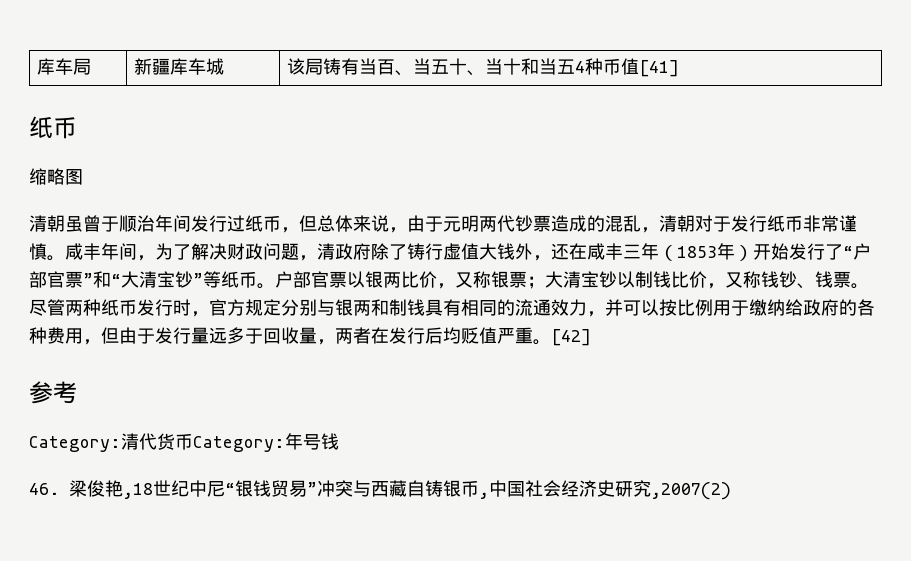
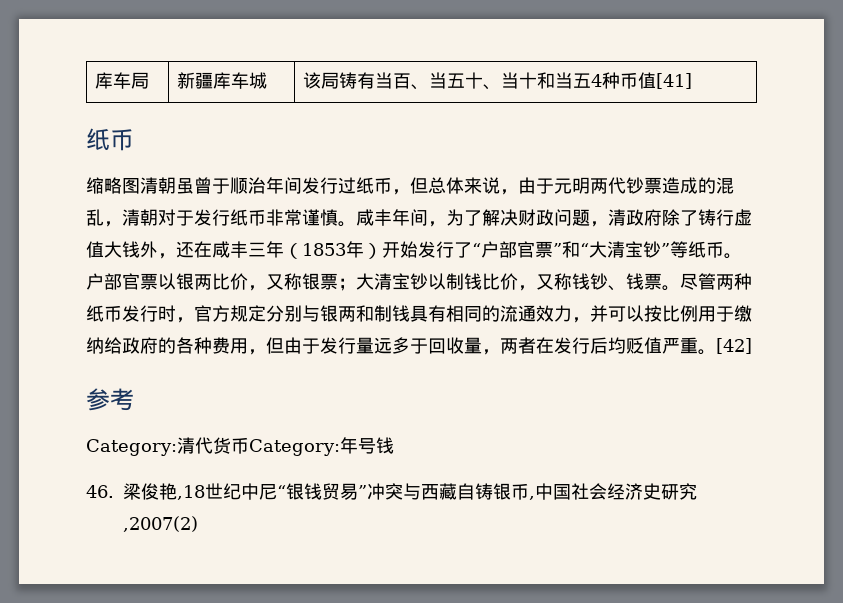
- 缩略图
- 清朝虽曾于顺治年间发行过纸币，但总体来说，由于元明两代钞票造成的混乱，清朝对于发行纸币非常谨慎。
+ 缩略图清朝虽曾于顺治年间发行过纸币，但总体来说，由于元明两代钞票造成的混乱，清朝对于发行纸币非常谨慎。

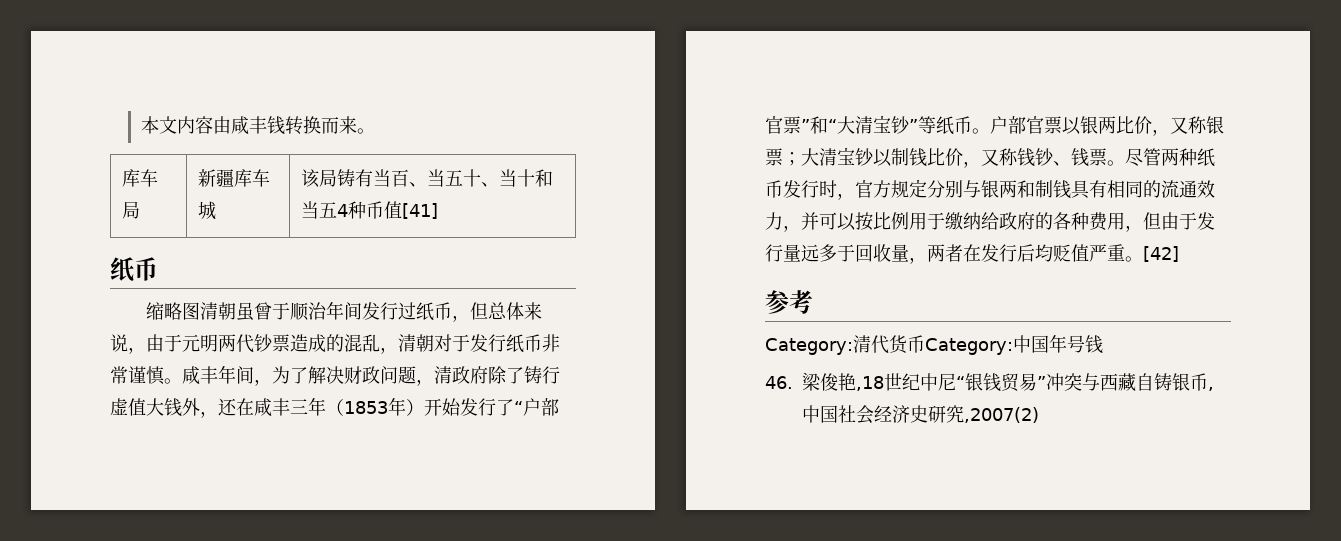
+ 本文内容由咸丰钱转换而来。
- Category:清代货币Category:年号钱
+ Category:清代货币Category:中国年号钱

